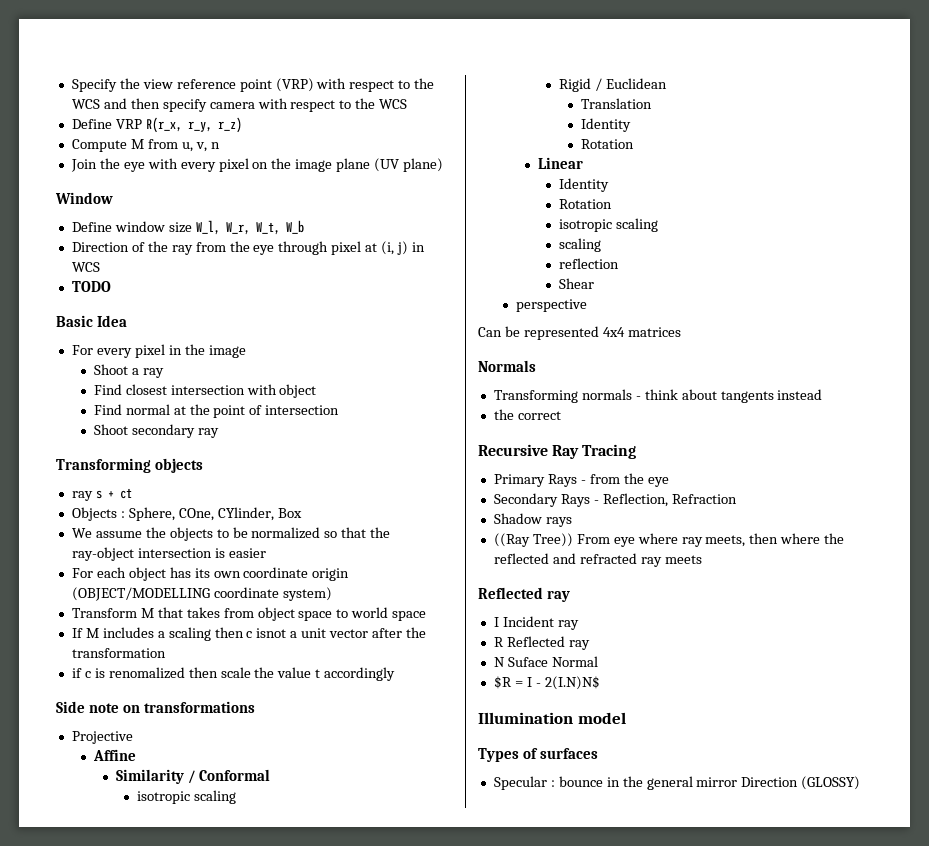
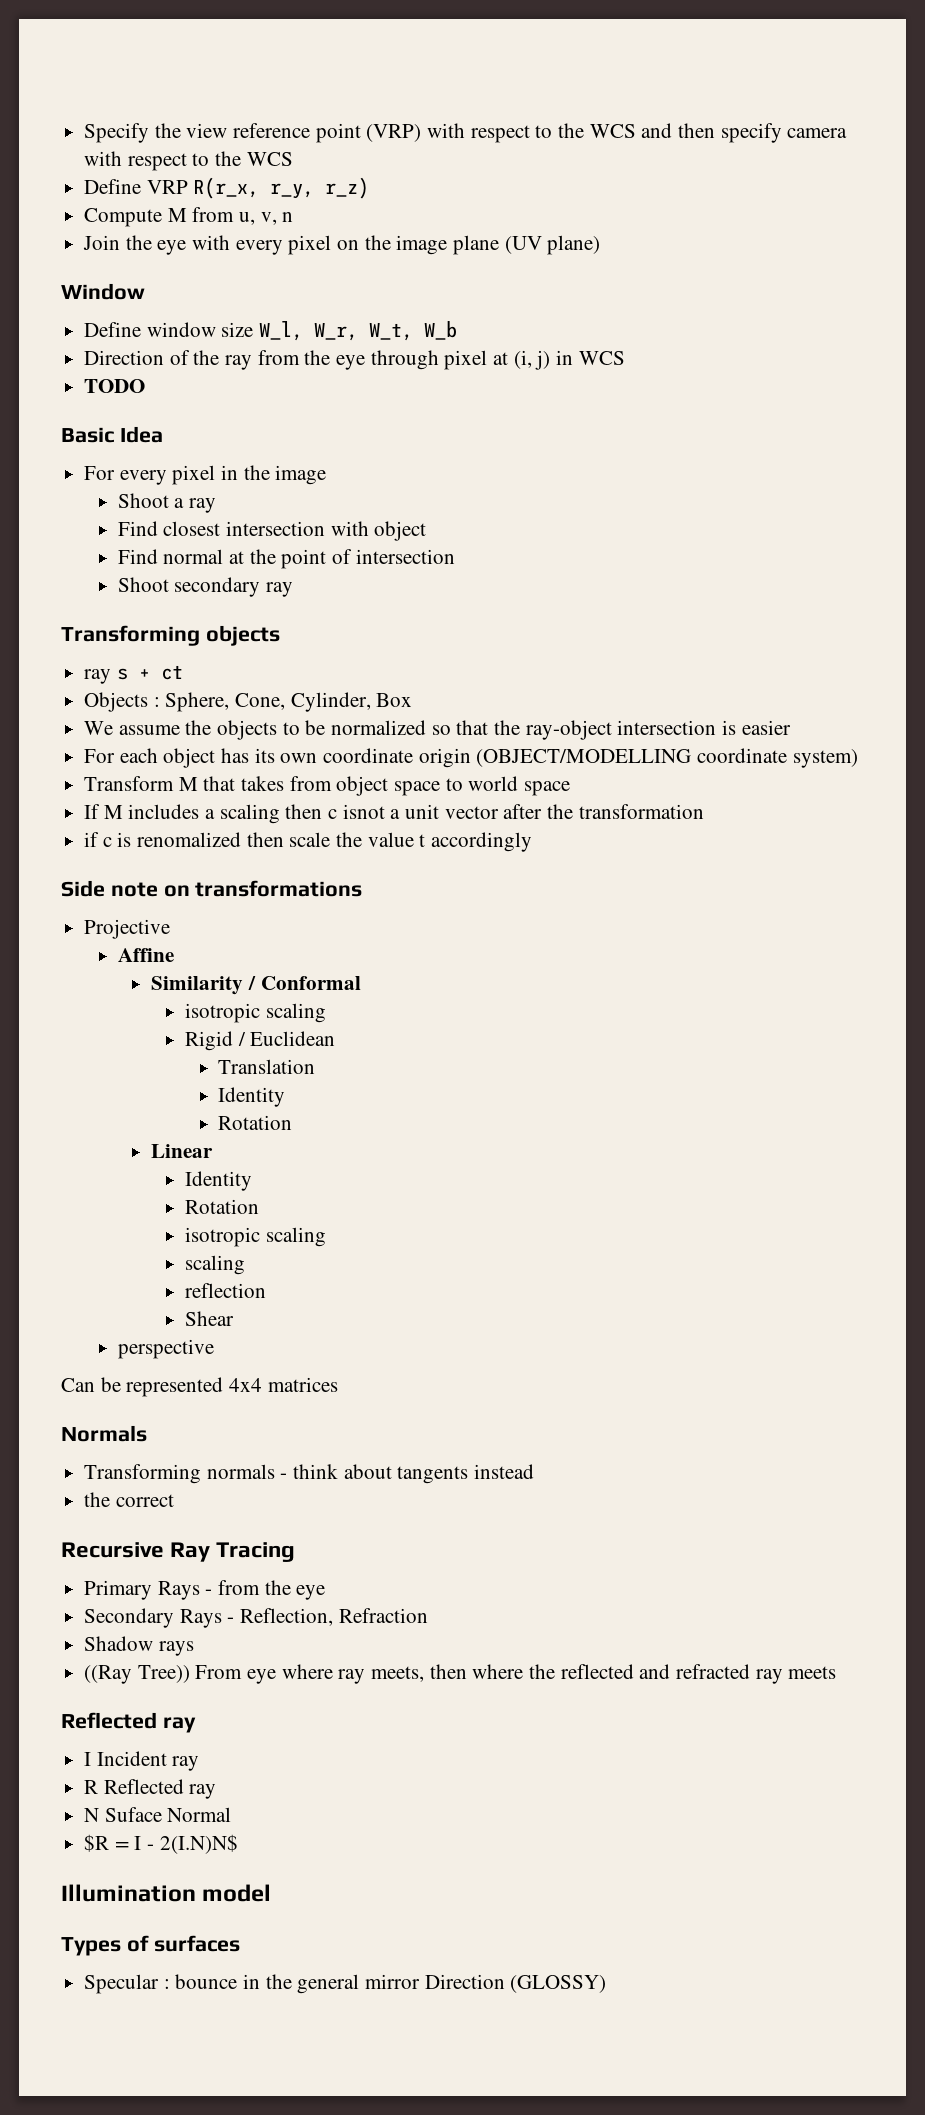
- Objects : Sphere, COne, CYlinder, Box
+ Objects : Sphere, Cone, Cylinder, Box

